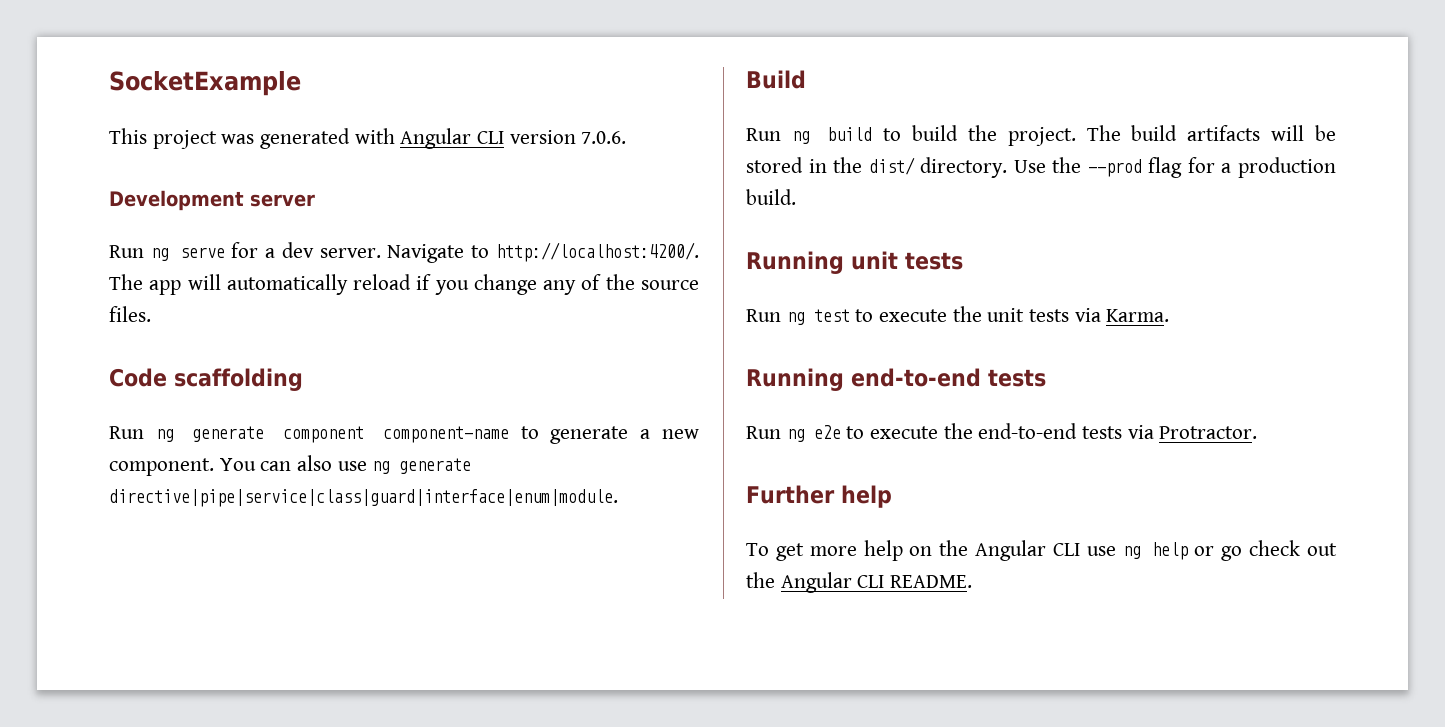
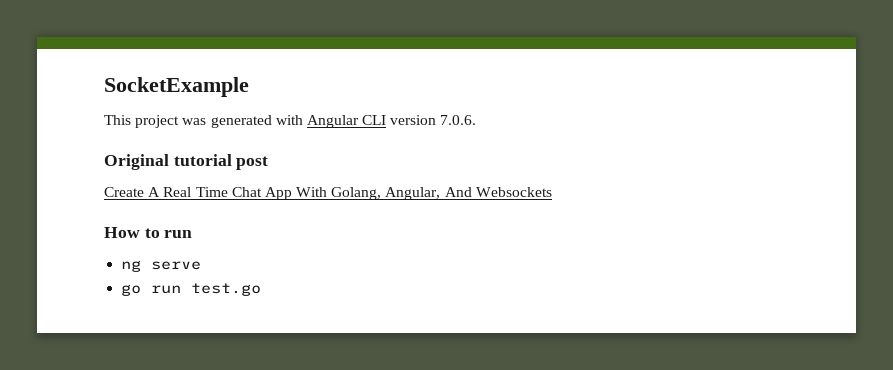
- Development server
- Run ng serve for a dev server. Navigate to http://localhost:4200/. The app will automatically reload if you change any of the source files.
- Code scaffolding
- Run ng generate component component-name to generate a new component. You can also use ng generate directive|pipe|service|class|guard|interface|enum|module.
- Build
- Run ng build to build the project. The build artifacts will be stored in the dist/ directory. Use the --prod flag for a production build.
- Running unit tests
- Run ng test to execute the unit tests via Karma.
- Running end-to-end tests
- Run ng e2e to execute the end-to-end tests via Protractor.
- Further help
- To get more help on the Angular CLI use ng help or go check out the Angular CLI README.
+ Original tutorial post
+ Create A Real Time Chat App With Golang, Angular, And Websockets
+ How to run
+ ng serve
+ go run test.go

